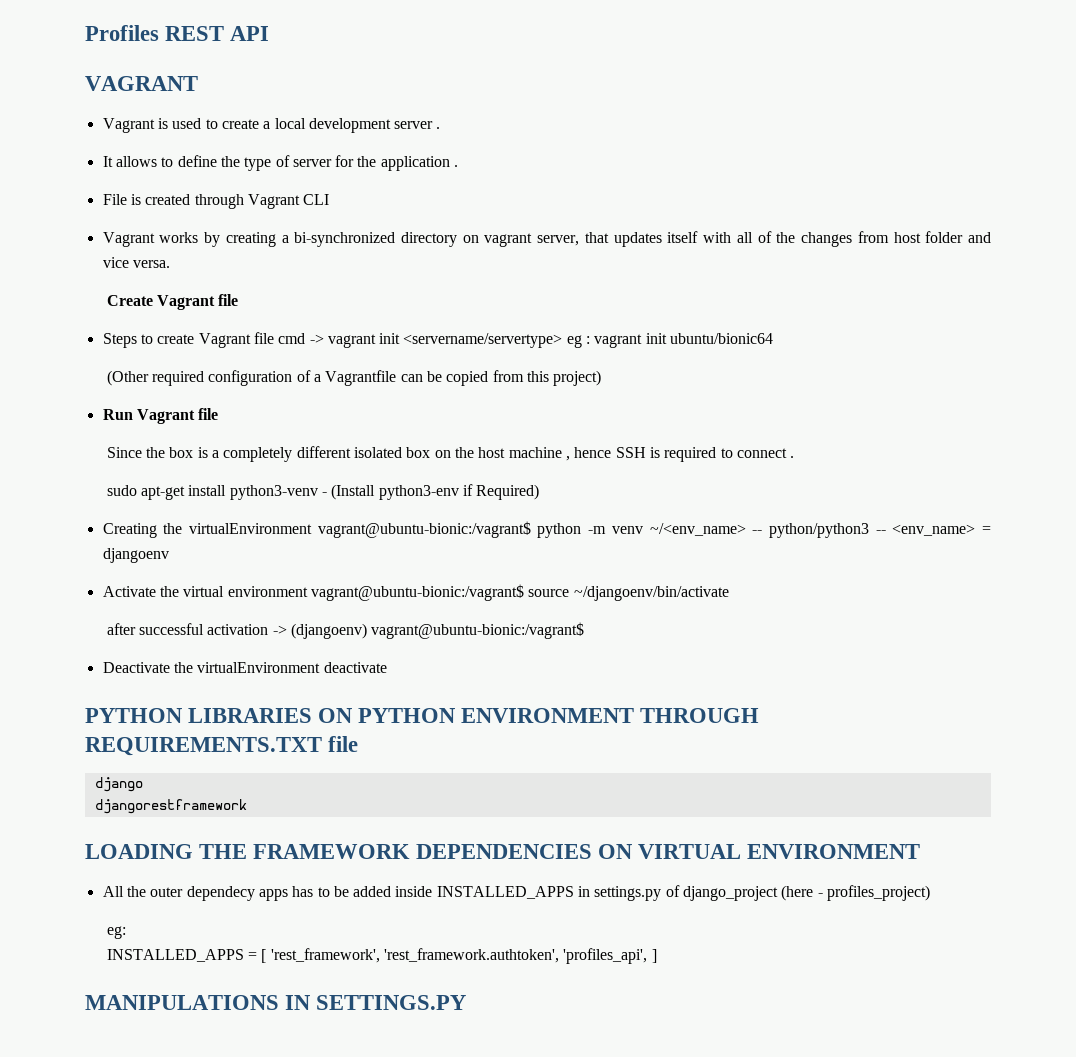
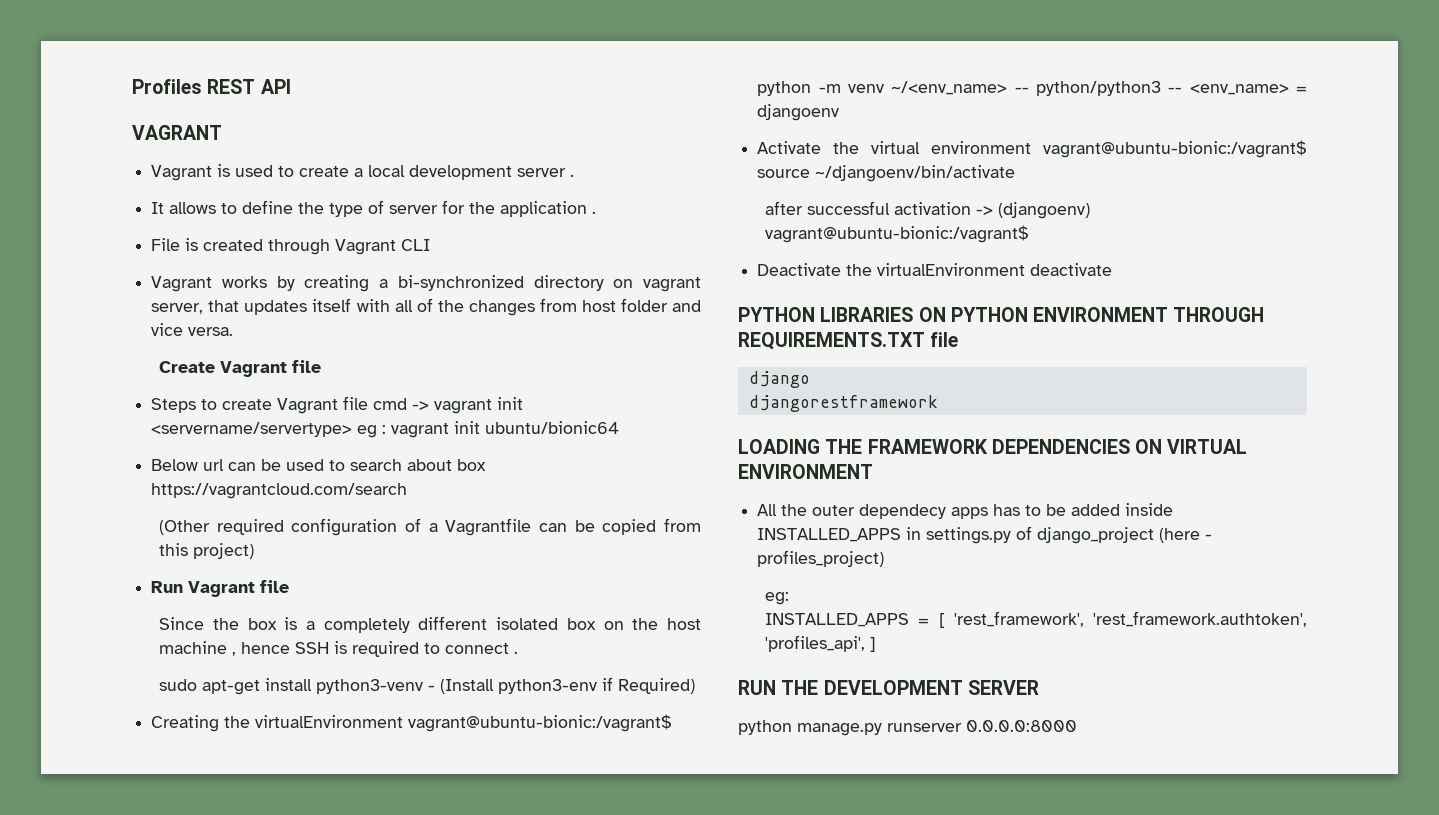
+ Below url can be used to search about box https://vagrantcloud.com/search
- MANIPULATIONS IN SETTINGS.PY
+ RUN THE DEVELOPMENT SERVER
+ python manage.py runserver 0.0.0.0:8000

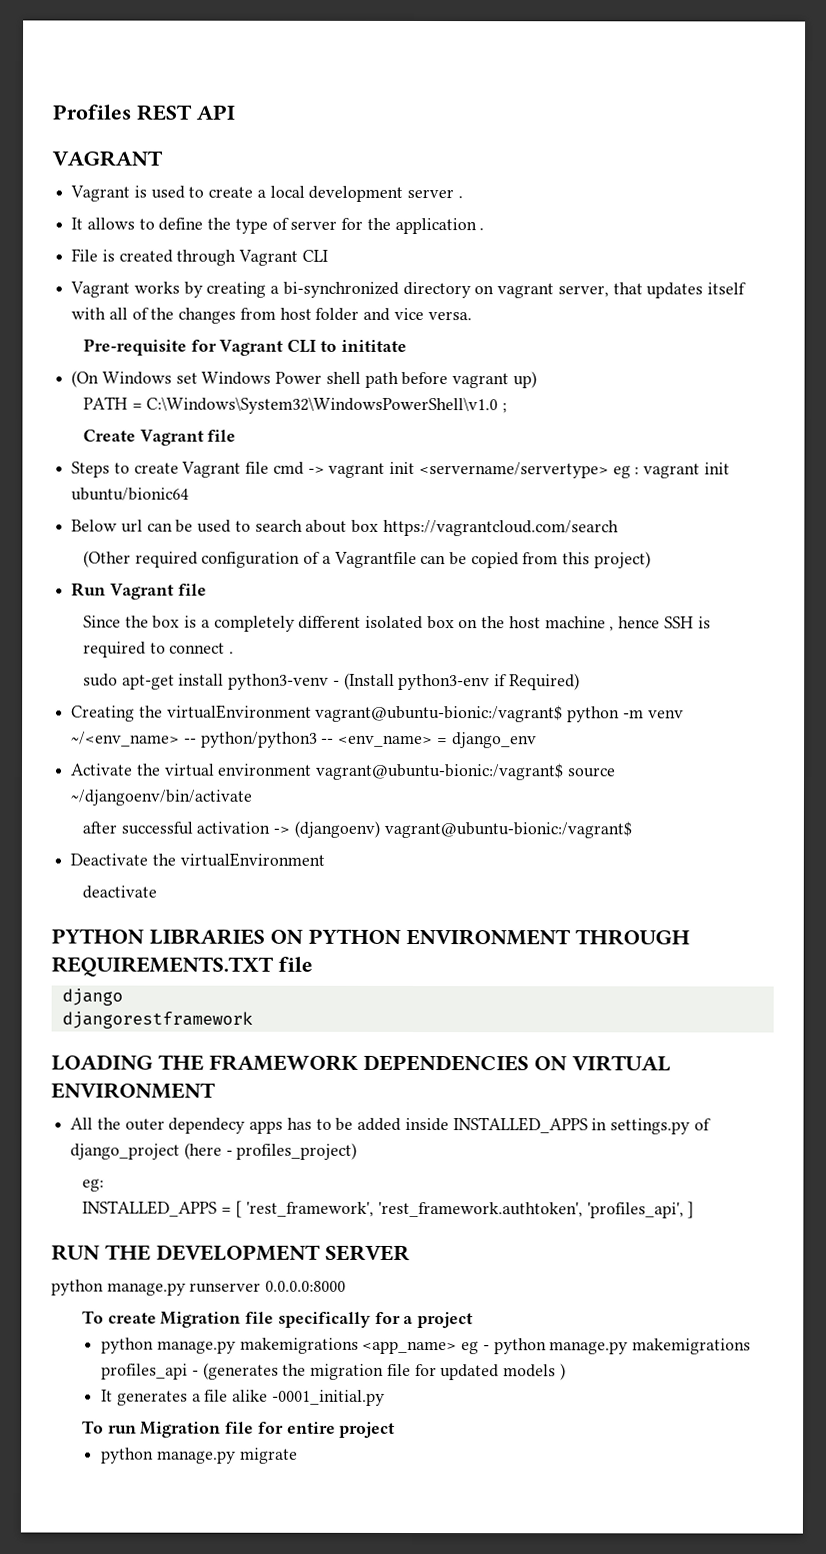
+ Pre-requisite for Vagrant CLI to inititate
+ (On Windows set Windows Power shell path before vagrant up)
+ PATH = C:\Windows\System32\WindowsPowerShell\v1.0 ;
- Creating the virtualEnvironment vagrant@ubuntu-bionic:/vagrant$ python -m venv ~/<env_name> -- python/python3 -- <env_name> = djangoenv
+ Creating the virtualEnvironment vagrant@ubuntu-bionic:/vagrant$ python -m venv ~/<env_name> -- python/python3 -- <env_name> = django_env
- Deactivate the virtualEnvironment deactivate
+ Deactivate the virtualEnvironment
+ deactivate
+ To create Migration file specifically for a project
+ python manage.py makemigrations <app_name> eg - python manage.py makemigrations profiles_api - (generates the migration file for updated models )
+ It generates a file alike -0001_initial.py
+ To run Migration file for entire project
+ python manage.py migrate

